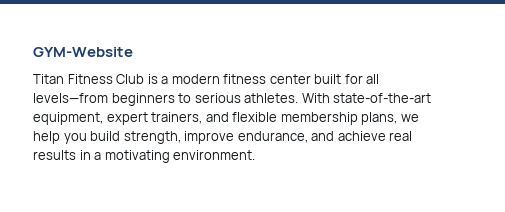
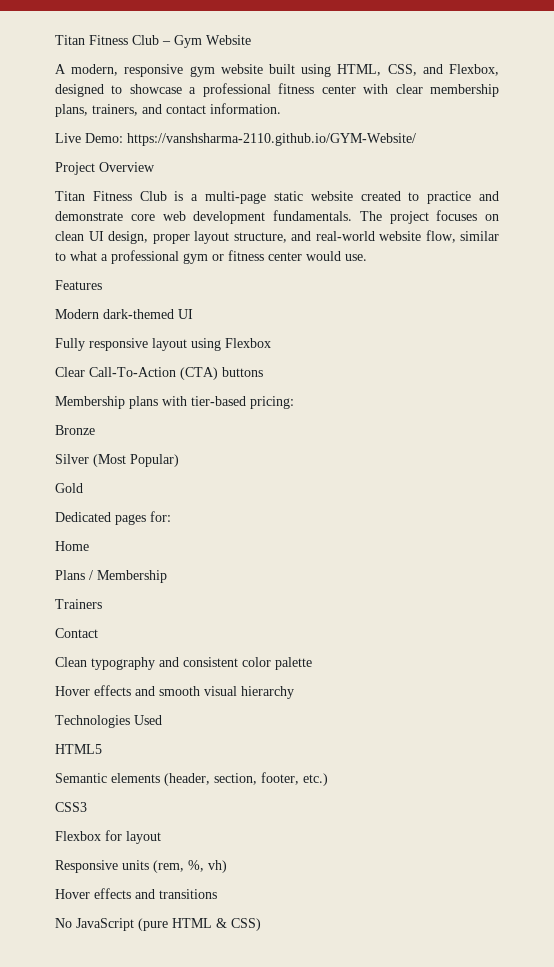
- GYM-Website
+ Titan Fitness Club – Gym Website
+ A modern, responsive gym website built using HTML, CSS, and Flexbox, designed to showcase a professional fitness center with clear membership plans, trainers, and contact information.
+ Live Demo: https://vanshsharma-2110.github.io/GYM-Website/
+ Project Overview
- Titan Fitness Club is a modern fitness center built for all levels—from beginners to serious athletes. With state-of-the-art equipment, expert trainers, and flexible membership plans, we help you build strength, improve endurance, and achieve real results in a motivating environment.
+ Titan Fitness Club is a multi-page static website created to practice and demonstrate core web development fundamentals. The project focuses on clean UI design, proper layout structure, and real-world website flow, similar to what a professional gym or fitness center would use.
+ Features
+ Modern dark-themed UI
+ Fully responsive layout using Flexbox
+ Clear Call-To-Action (CTA) buttons
+ Membership plans with tier-based pricing:
+ Bronze
+ Silver (Most Popular)
+ Gold
+ Dedicated pages for:
+ Home
+ Plans / Membership
+ Trainers
+ Contact
+ Clean typography and consistent color palette
+ Hover effects and smooth visual hierarchy
+ Technologies Used
+ HTML5
+ Semantic elements (header, section, footer, etc.)
+ CSS3
+ Flexbox for layout
+ Responsive units (rem, %, vh)
+ Hover effects and transitions
+ No JavaScript (pure HTML & CSS)

